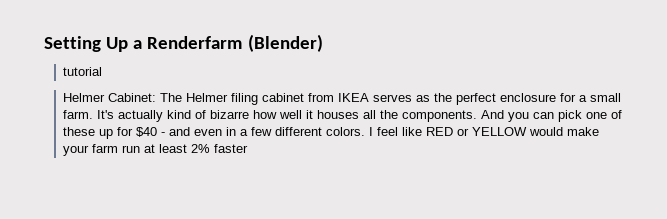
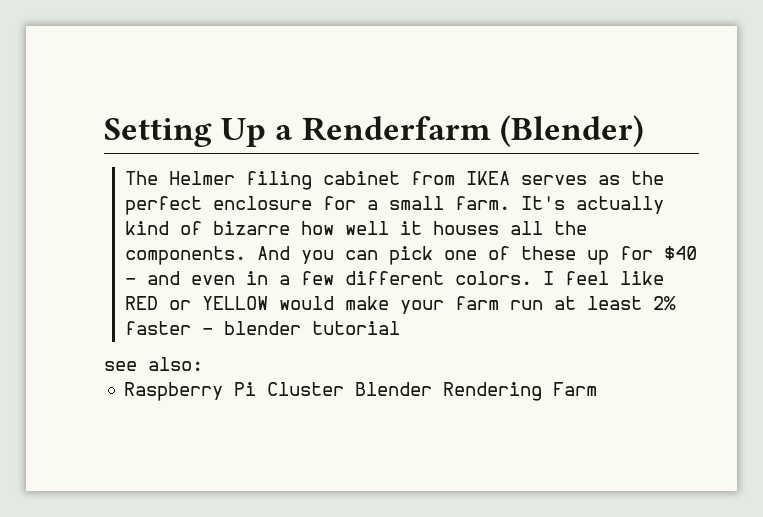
- tutorial
- Helmer Cabinet: The Helmer filing cabinet from IKEA serves as the perfect enclosure for a small farm.
+ The Helmer filing cabinet from IKEA serves as the perfect enclosure for a small farm.
- I feel like RED or YELLOW would make your farm run at least 2% faster
+ I feel like RED or YELLOW would make your farm run at least 2% faster - blender tutorial
+ see also:
+ Raspberry Pi Cluster Blender Rendering Farm

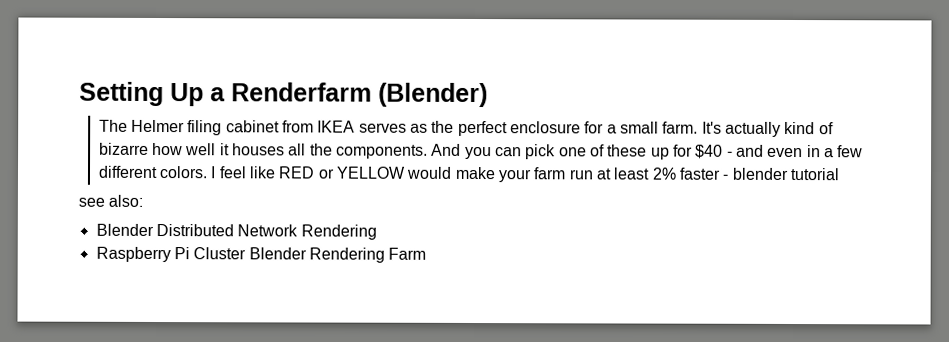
+ Blender Distributed Network Rendering

